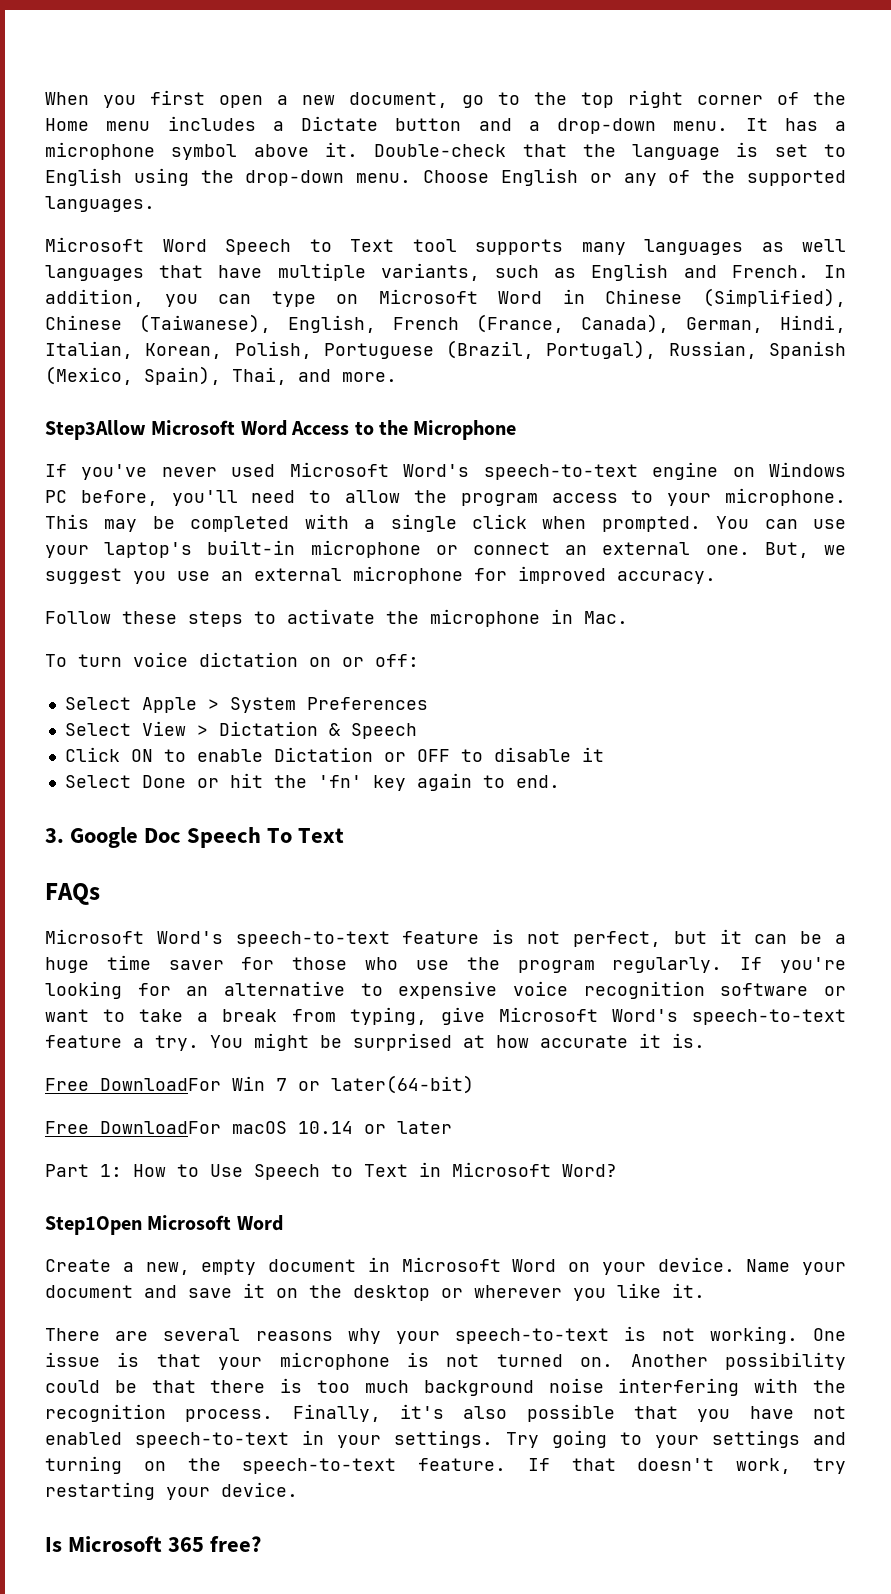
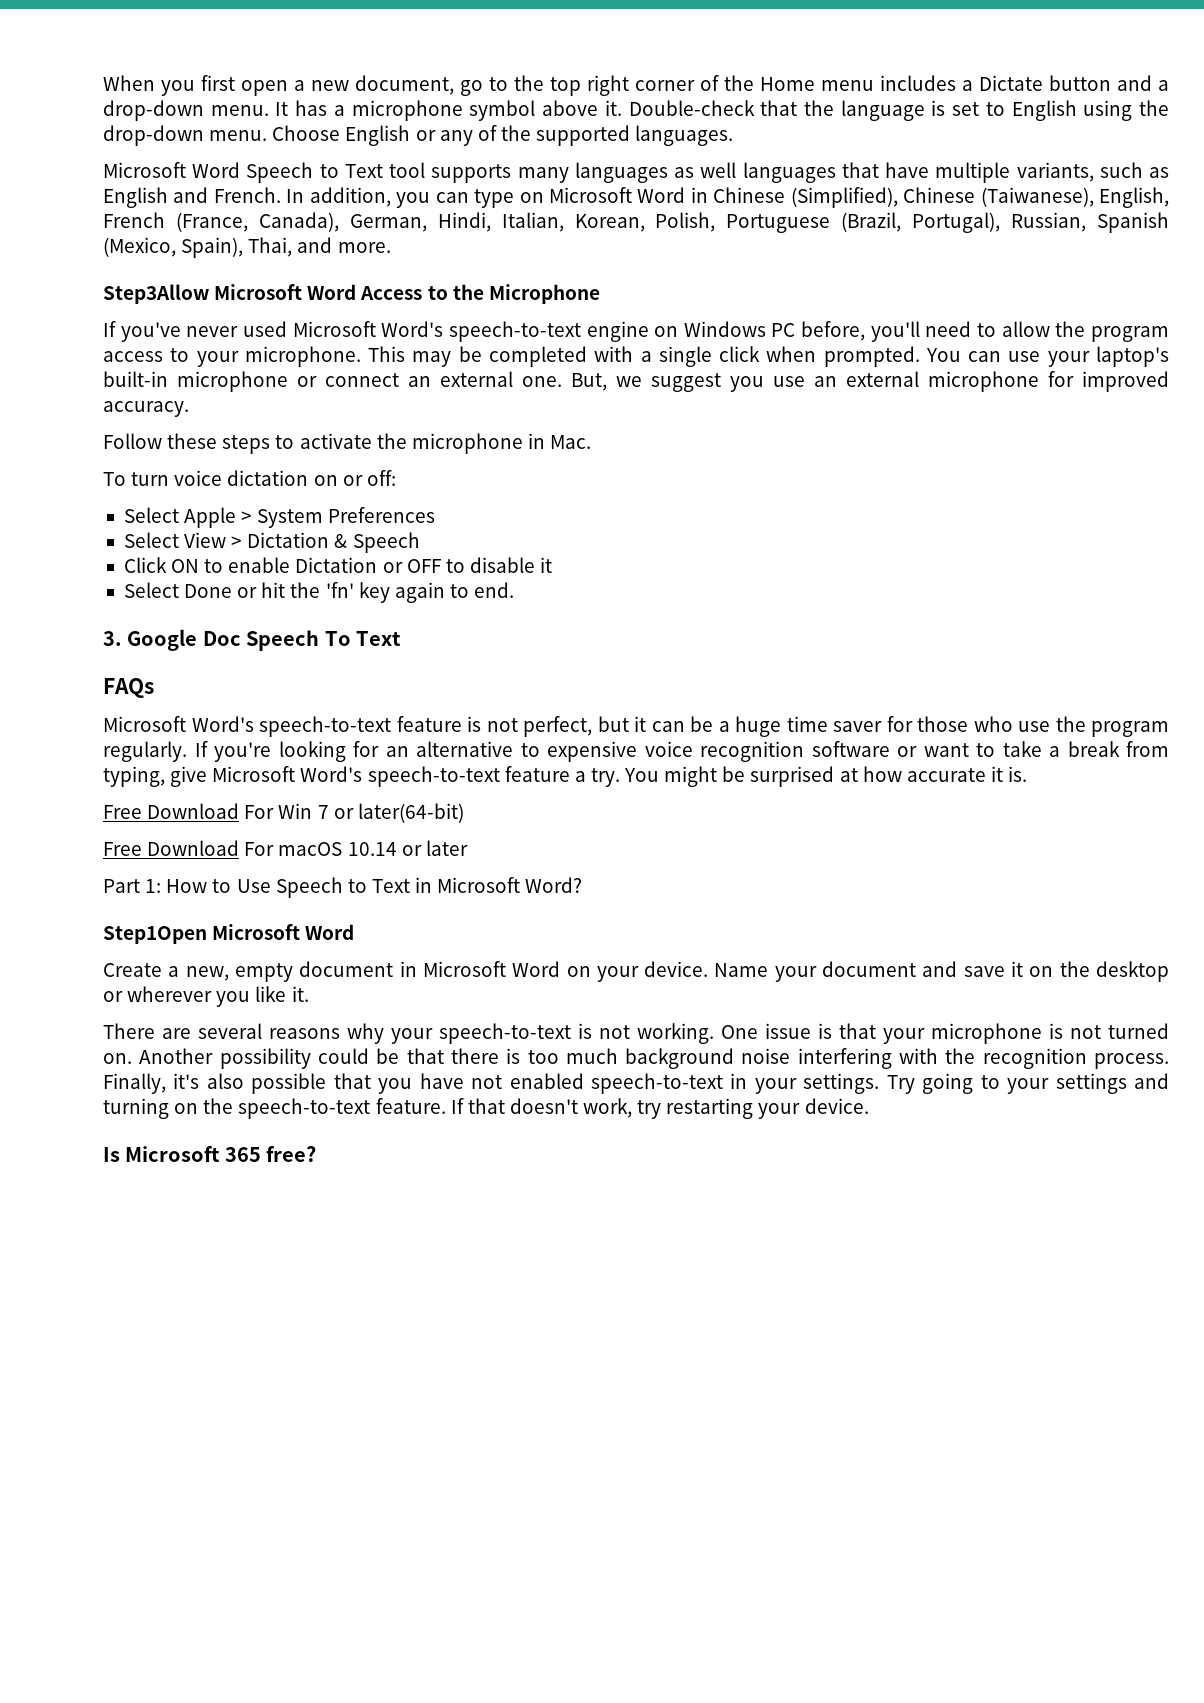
- Free DownloadFor Win 7 or later(64-bit)
+ Free Download For Win 7 or later(64-bit)
- Free DownloadFor macOS 10.14 or later
+ Free Download For macOS 10.14 or later

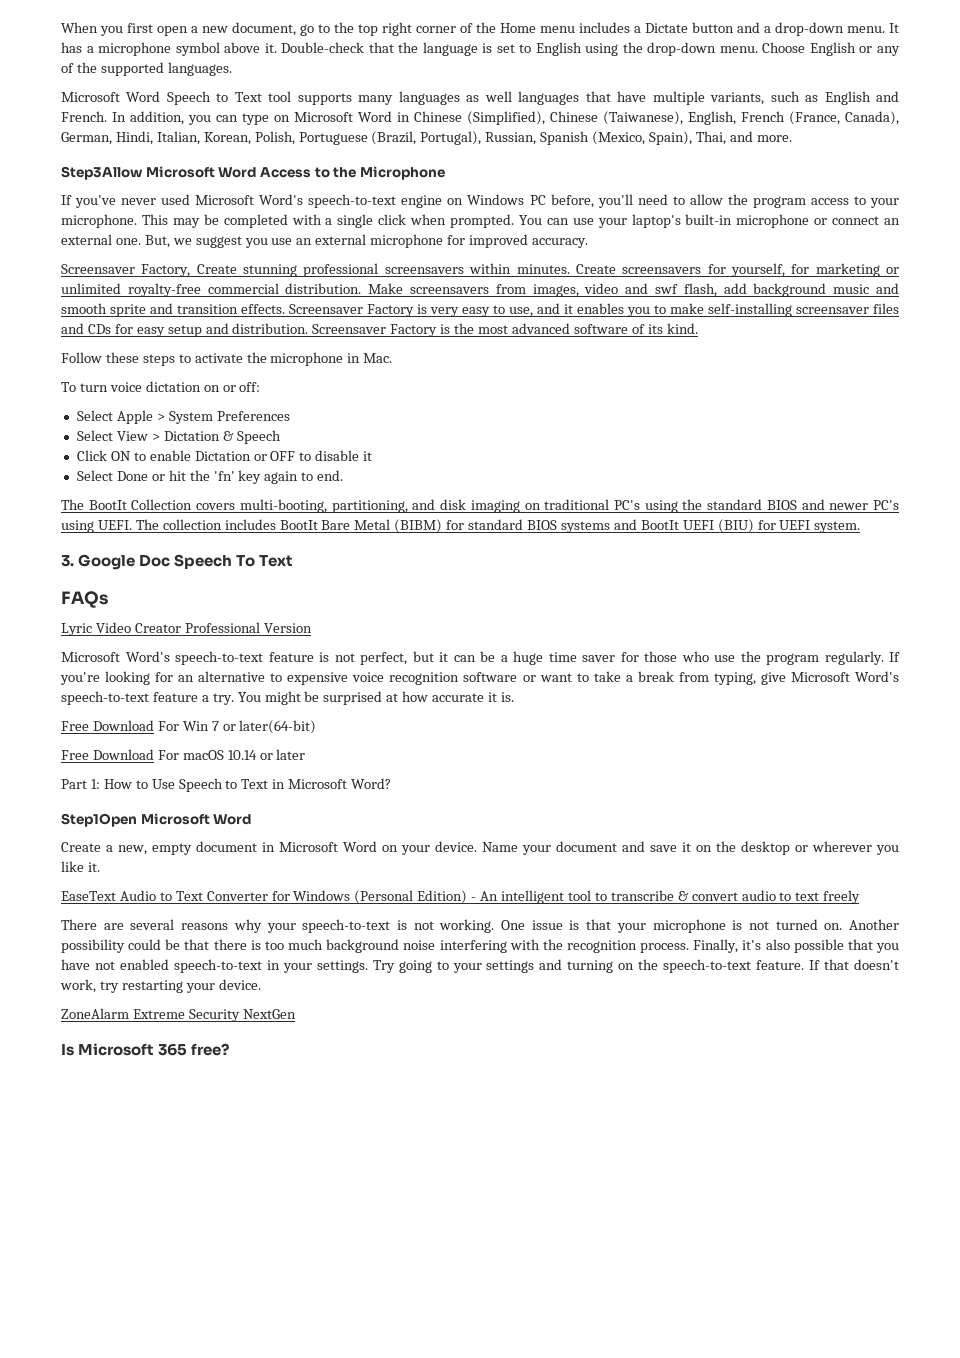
+ Screensaver Factory, Create stunning professional screensavers within minutes. Create screensavers for yourself, for marketing or unlimited royalty-free commercial distribution. Make screensavers from images, video and swf flash, add background music and smooth sprite and transition effects. Screensaver Factory is very easy to use, and it enables you to make self-installing screensaver files and CDs for easy setup and distribution. Screensaver Factory is the most advanced software of its kind.
+ The BootIt Collection covers multi-booting, partitioning, and disk imaging on traditional PC's using the standard BIOS and newer PC's using UEFI. The collection includes BootIt Bare Metal (BIBM) for standard BIOS systems and BootIt UEFI (BIU) for UEFI system.
+ Lyric Video Creator Professional Version
+ EaseText Audio to Text Converter for Windows (Personal Edition) - An intelligent tool to transcribe & convert audio to text freely
+ ZoneAlarm Extreme Security NextGen

